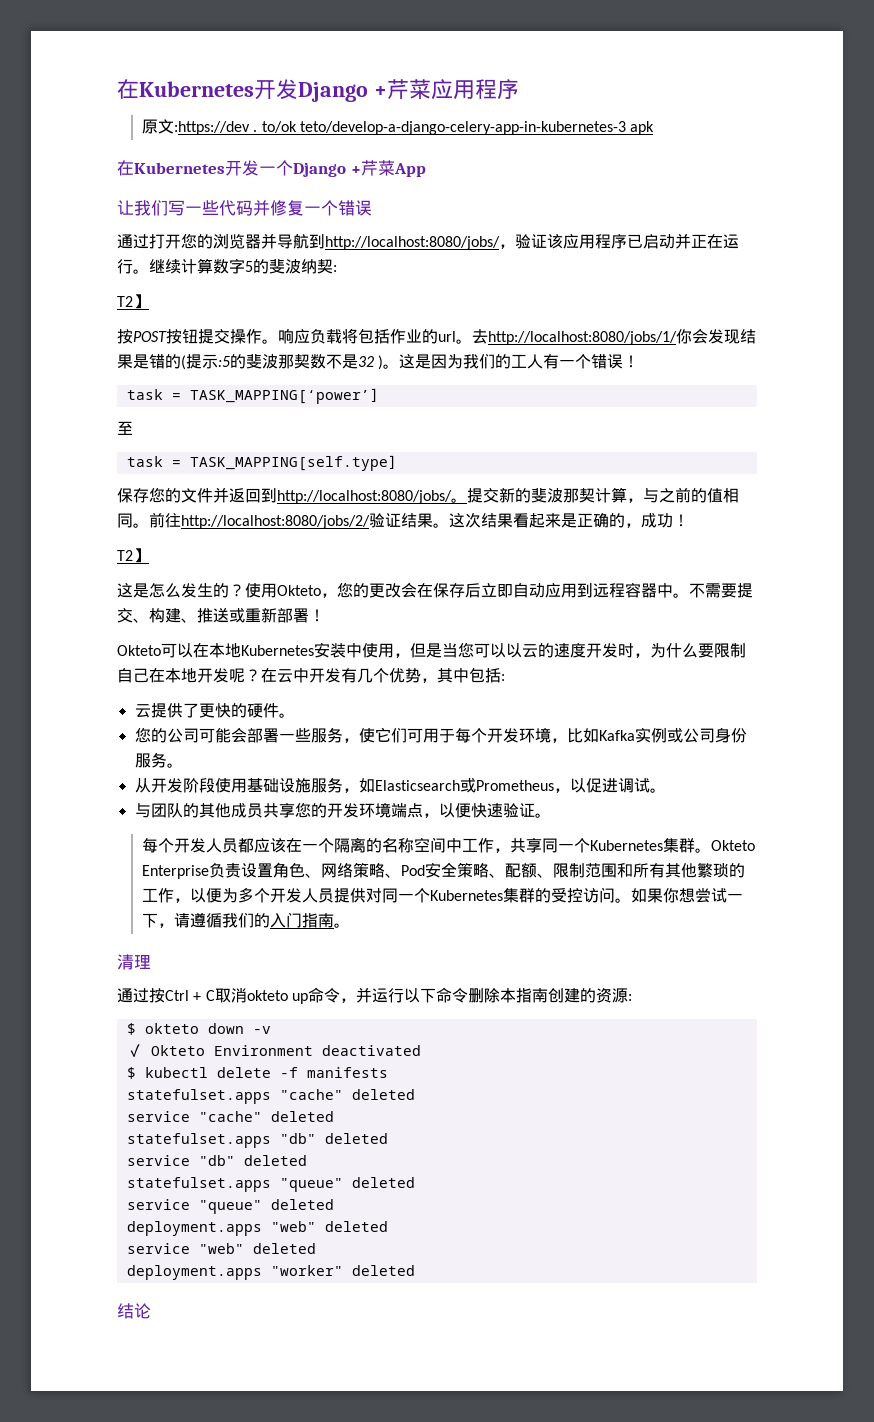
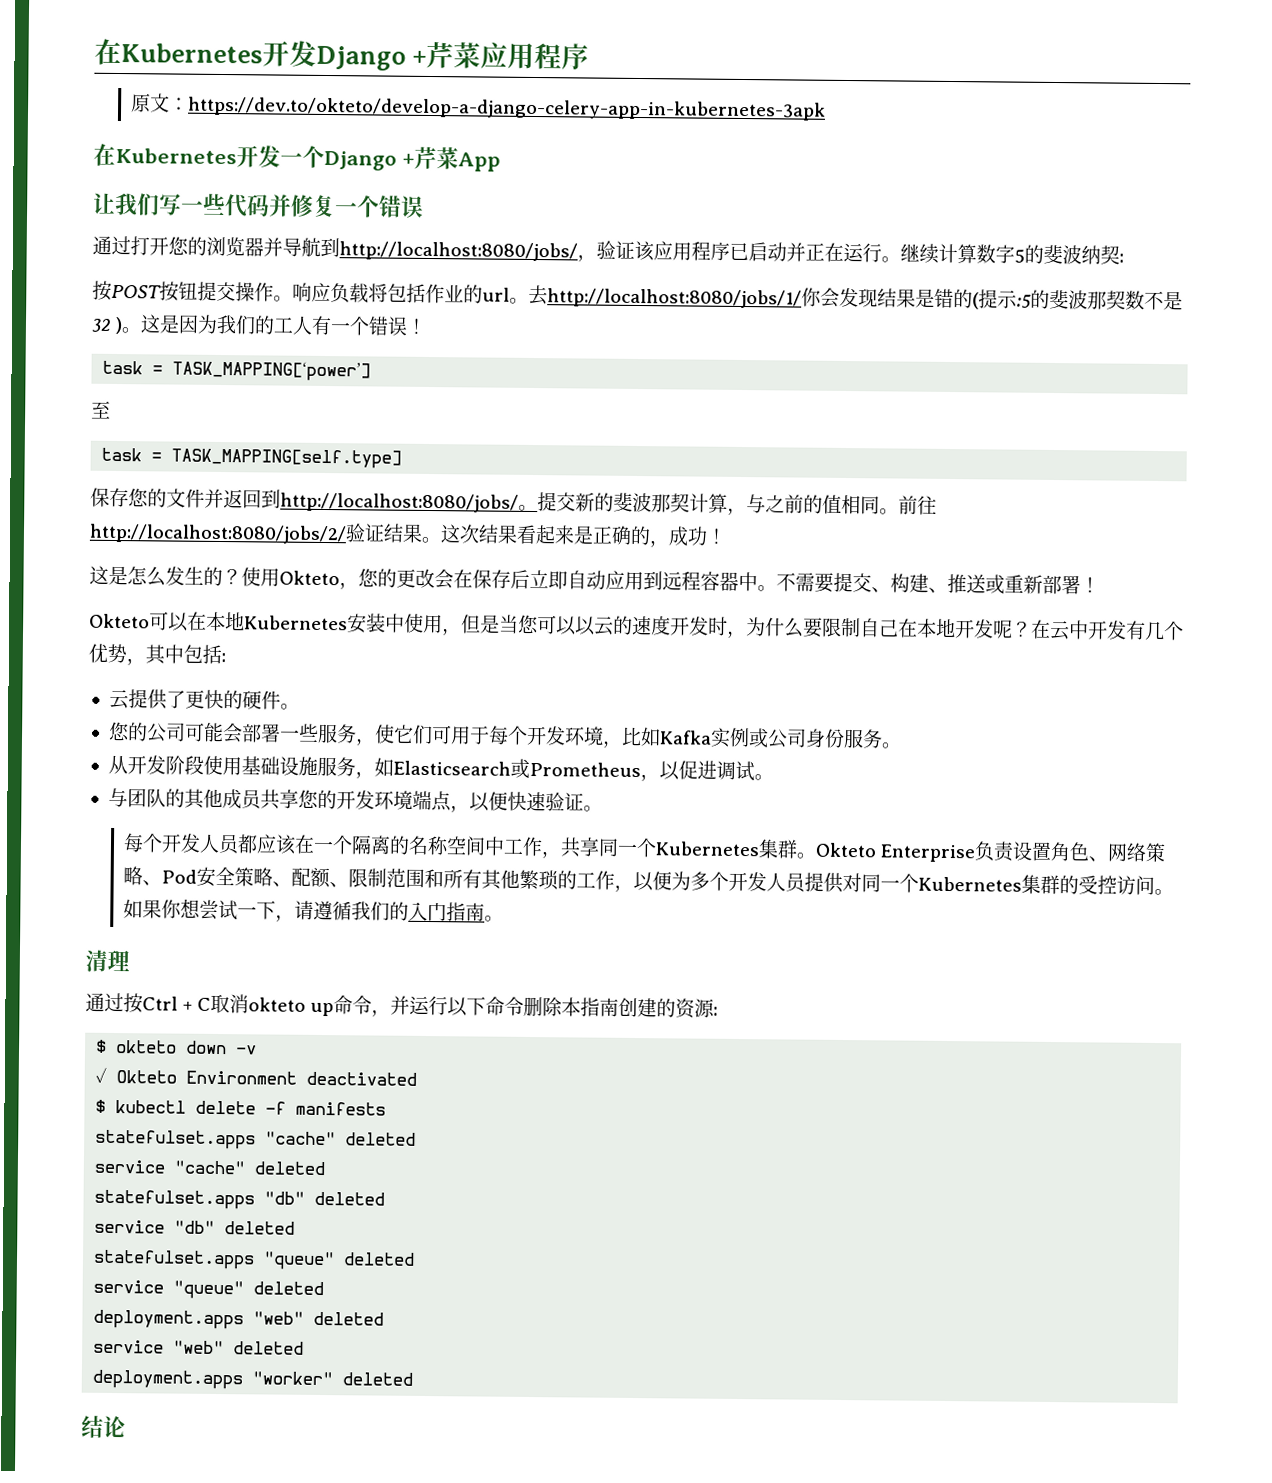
- 原文:https://dev . to/ok teto/develop-a-django-celery-app-in-kubernetes-3 apk
+ 原文：https://dev.to/okteto/develop-a-django-celery-app-in-kubernetes-3apk
  继续计算数字5的斐波纳契:
- T2】
  这次结果看起来是正确的，成功！
- T2】

